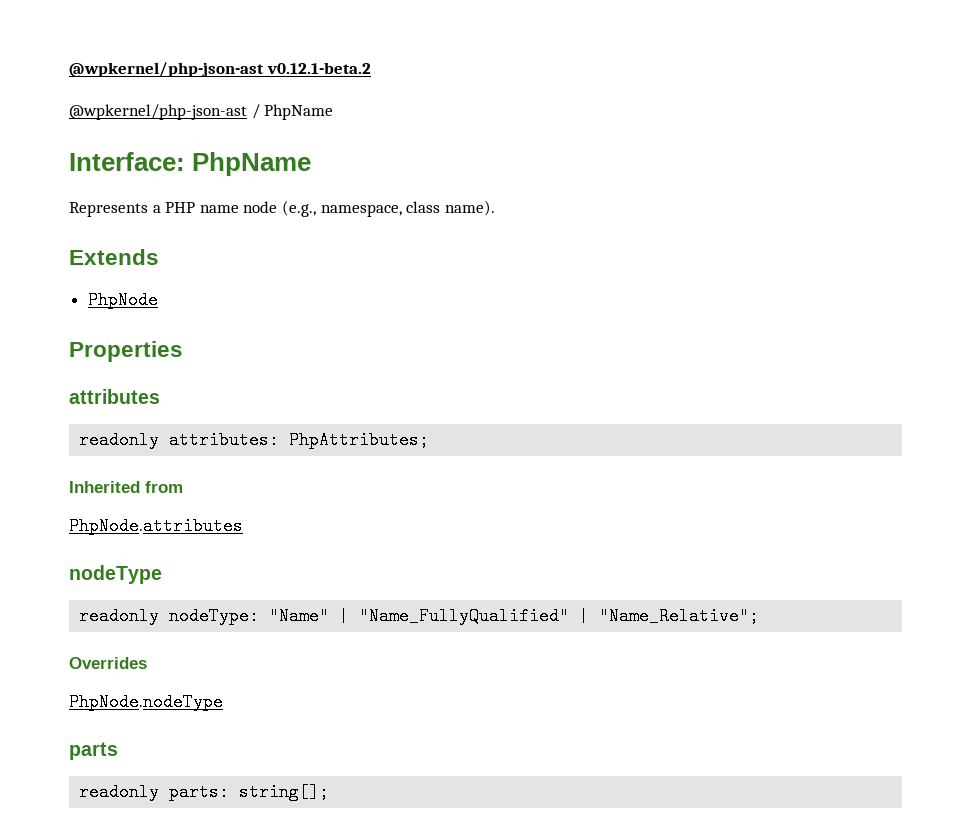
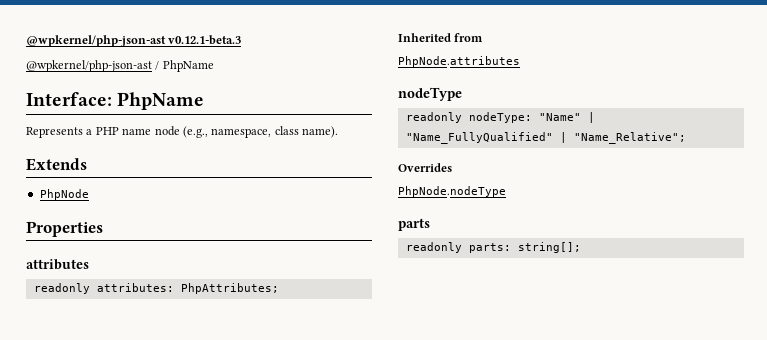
- @wpkernel/php-json-ast v0.12.1-beta.2
+ @wpkernel/php-json-ast v0.12.1-beta.3

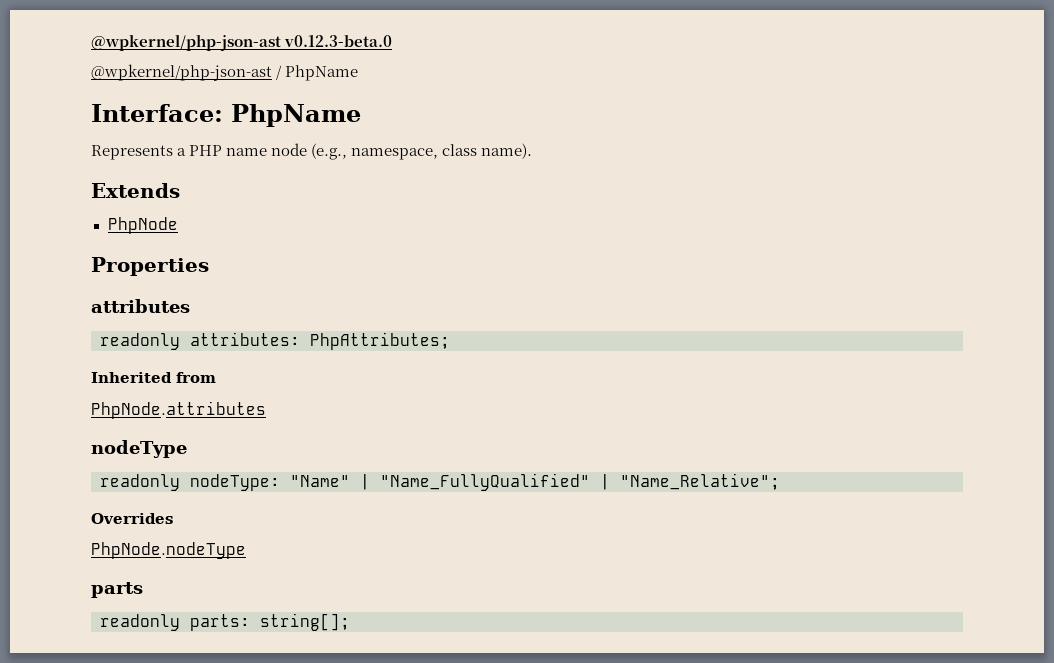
- @wpkernel/php-json-ast v0.12.1-beta.3
+ @wpkernel/php-json-ast v0.12.3-beta.0

